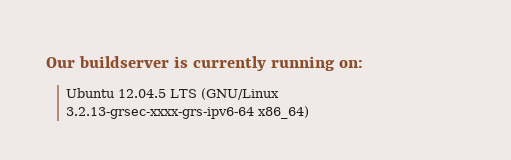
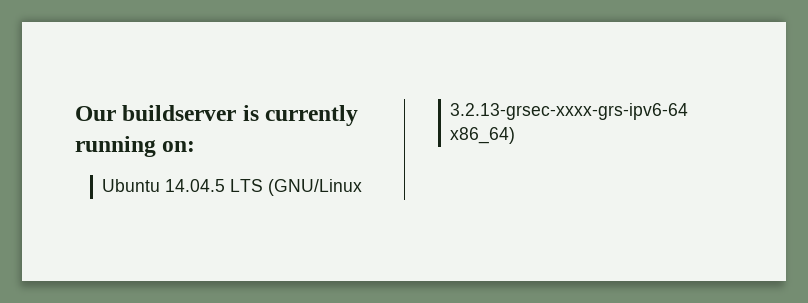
- Ubuntu 12.04.5 LTS (GNU/Linux 3.2.13-grsec-xxxx-grs-ipv6-64 x86_64)
+ Ubuntu 14.04.5 LTS (GNU/Linux 3.2.13-grsec-xxxx-grs-ipv6-64 x86_64)

